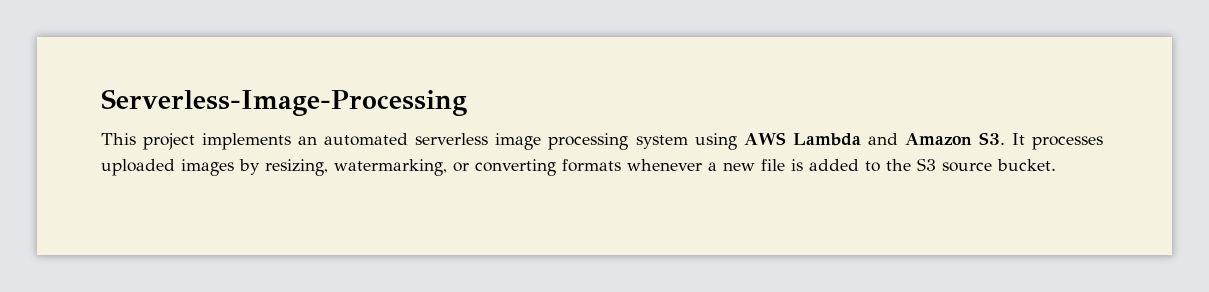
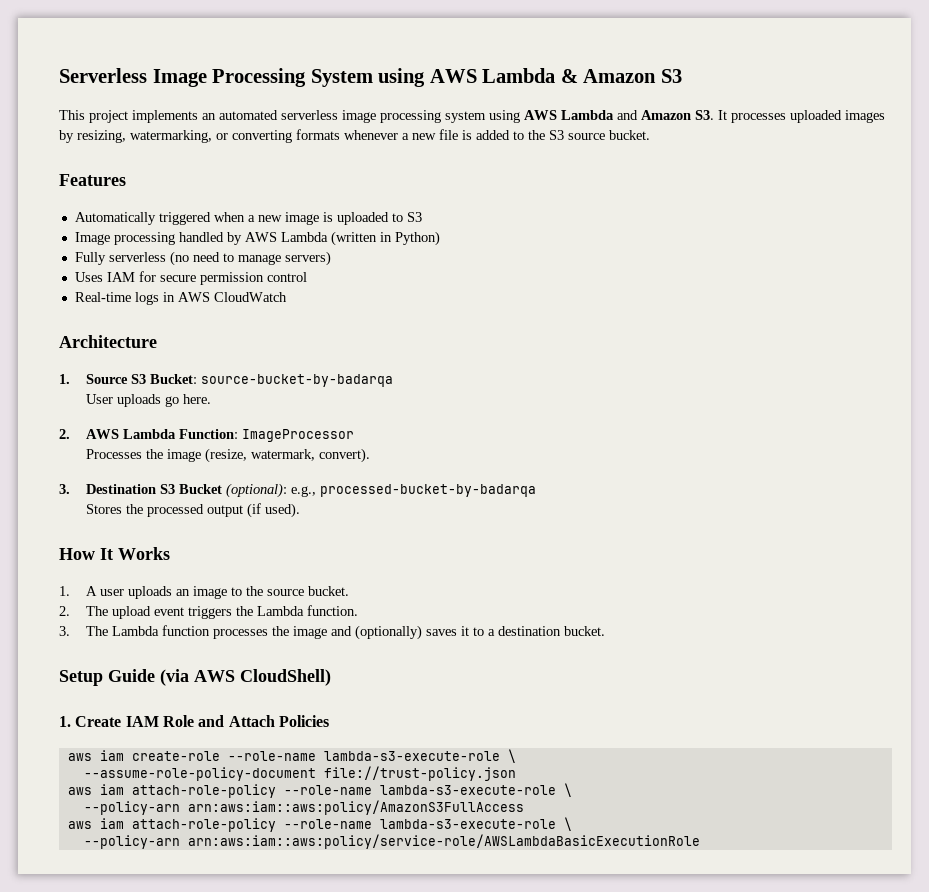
- Serverless-Image-Processing
+ Serverless Image Processing System using AWS Lambda & Amazon S3
+ Features
+ Automatically triggered when a new image is uploaded to S3
+ Image processing handled by AWS Lambda (written in Python)
+ Fully serverless (no need to manage servers)
+ Uses IAM for secure permission control
+ Real-time logs in AWS CloudWatch
+ Architecture
+ 1. Source S3 Bucket: source-bucket-by-badarqa
+ User uploads go here.
+ 2. AWS Lambda Function: ImageProcessor
+ Processes the image (resize, watermark, convert).
+ 3. Destination S3 Bucket (optional): e.g., processed-bucket-by-badarqa
+ Stores the processed output (if used).
+ How It Works
+ 1. A user uploads an image to the source bucket.
+ 2. The upload event triggers the Lambda function.
+ 3. The Lambda function processes the image and (optionally) saves it to a destination bucket.
+ Setup Guide (via AWS CloudShell)
+ 1. Create IAM Role and Attach Policies
+ aws iam create-role --role-name lambda-s3-execute-role \
+ --assume-role-policy-document file://trust-policy.json
+ aws iam attach-role-policy --role-name lambda-s3-execute-role \
+ --policy-arn arn:aws:iam::aws:policy/AmazonS3FullAccess
+ aws iam attach-role-policy --role-name lambda-s3-execute-role \
+ --policy-arn arn:aws:iam::aws:policy/service-role/AWSLambdaBasicExecutionRole

